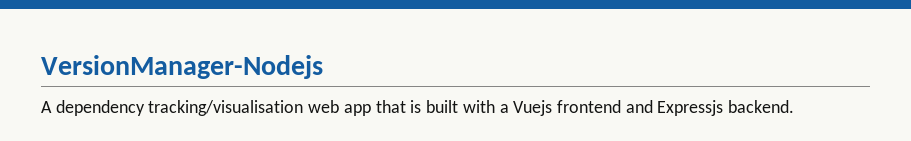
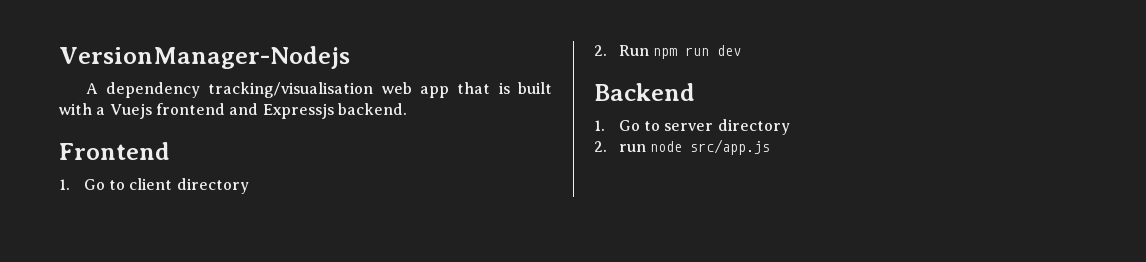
+ Frontend
+ 1. Go to client directory
+ 2. Run npm run dev
+ Backend
+ 1. Go to server directory
+ 2. run node src/app.js

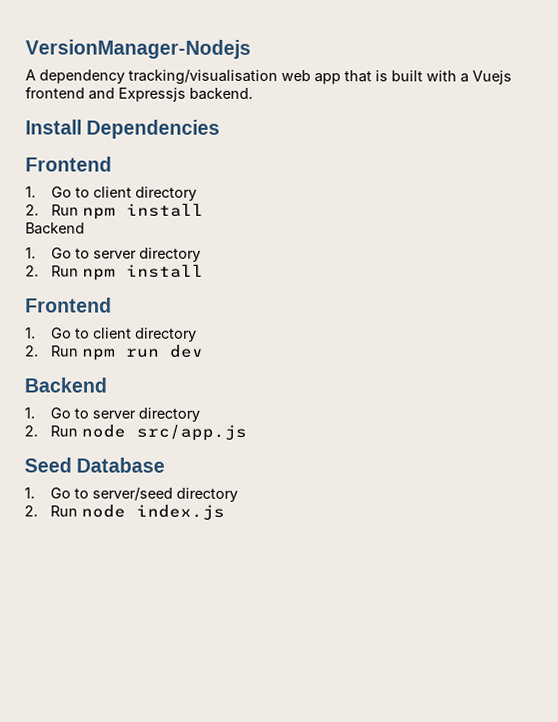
+ Install Dependencies
+ Frontend
+ 1. Go to client directory
+ 2. Run npm install
+ Backend
+ 1. Go to server directory
+ 2. Run npm install
- 2. run node src/app.js
+ 2. Run node src/app.js
+ Seed Database
+ 1. Go to server/seed directory
+ 2. Run node index.js

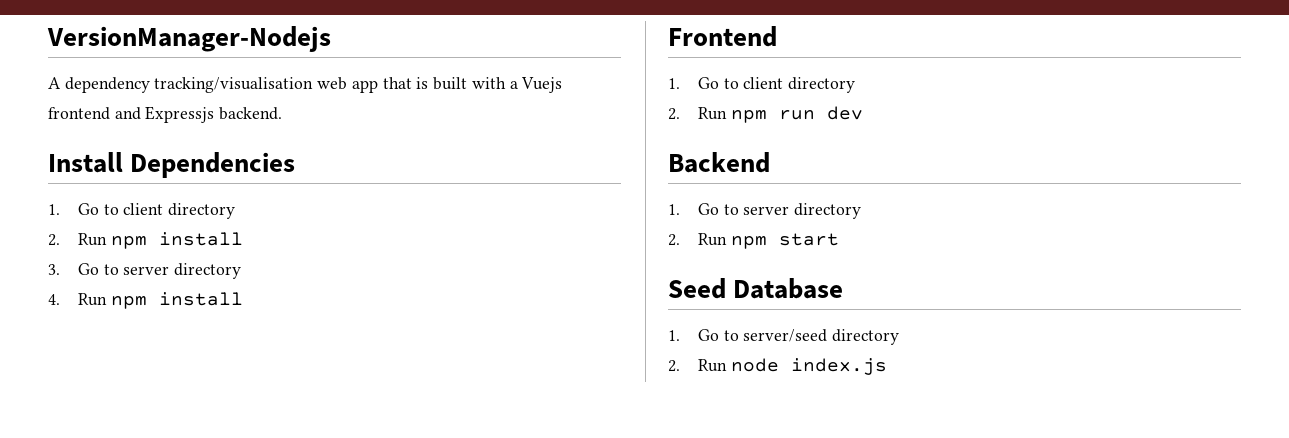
  Install Dependencies
- Frontend
  1. Go to client directory
  2. Run npm install
- Backend
- 1. Go to server directory
- 2. Run npm install
+ 3. Go to server directory
+ 4. Run npm install
- 2. Run node src/app.js
+ 2. Run npm start

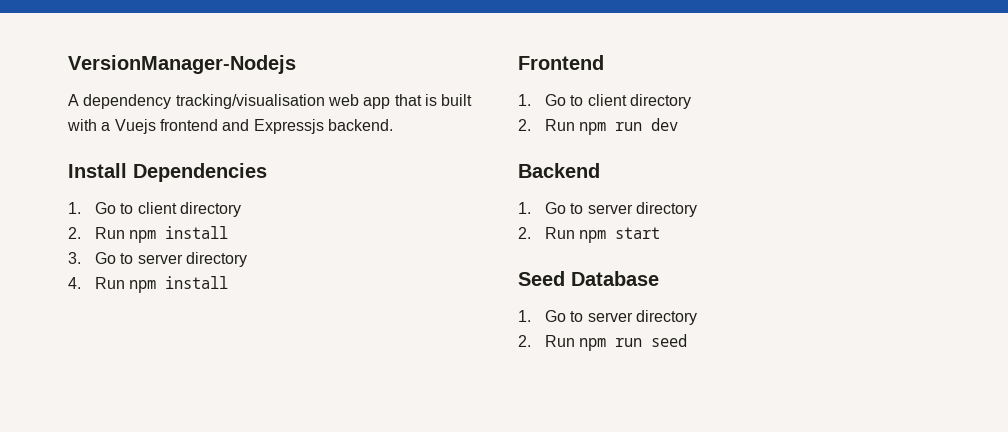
  Seed Database
- 1. Go to server/seed directory
- 2. Run node index.js
+ 1. Go to server directory
+ 2. Run npm run seed

